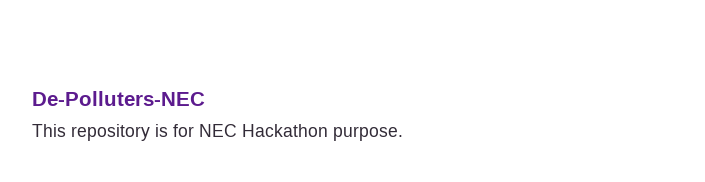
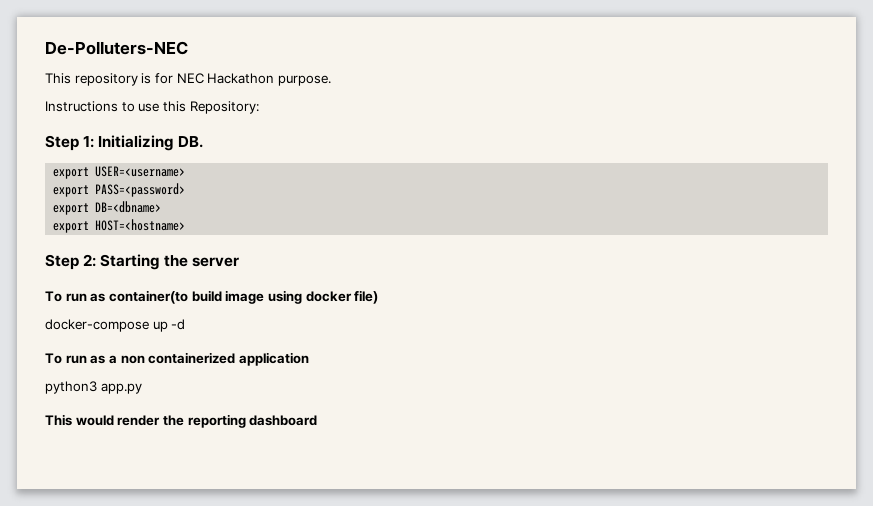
+ Instructions to use this Repository:
+ Step 1: Initializing DB.
+ export USER=<username>
+ export PASS=<password>
+ export DB=<dbname>
+ export HOST=<hostname>
+ Step 2: Starting the server
+ To run as container(to build image using docker file)
+ docker-compose up -d
+ To run as a non containerized application
+ python3 app.py
+ This would render the reporting dashboard

